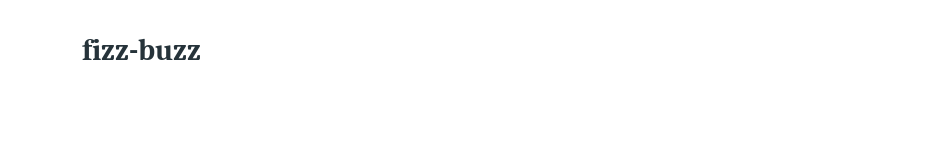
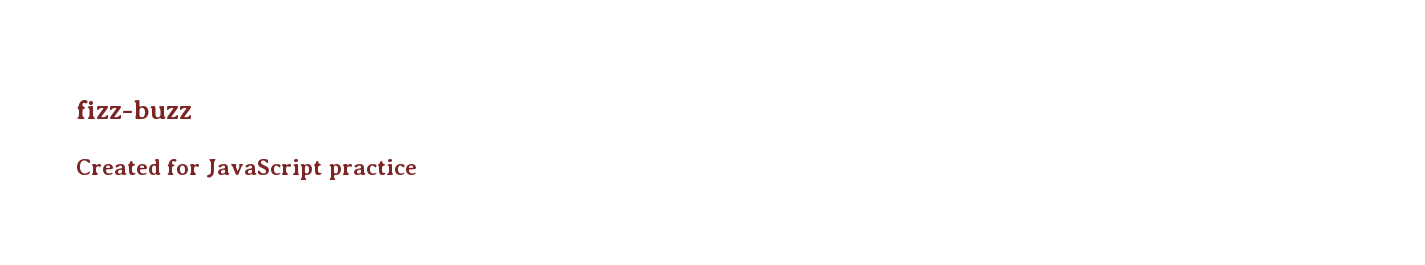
+ Created for JavaScript practice

